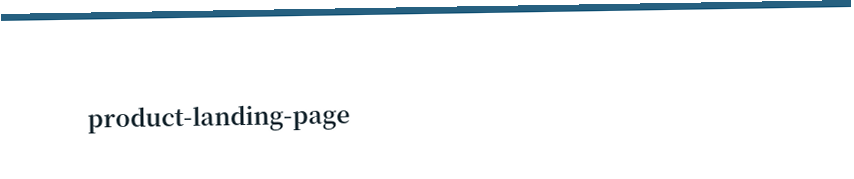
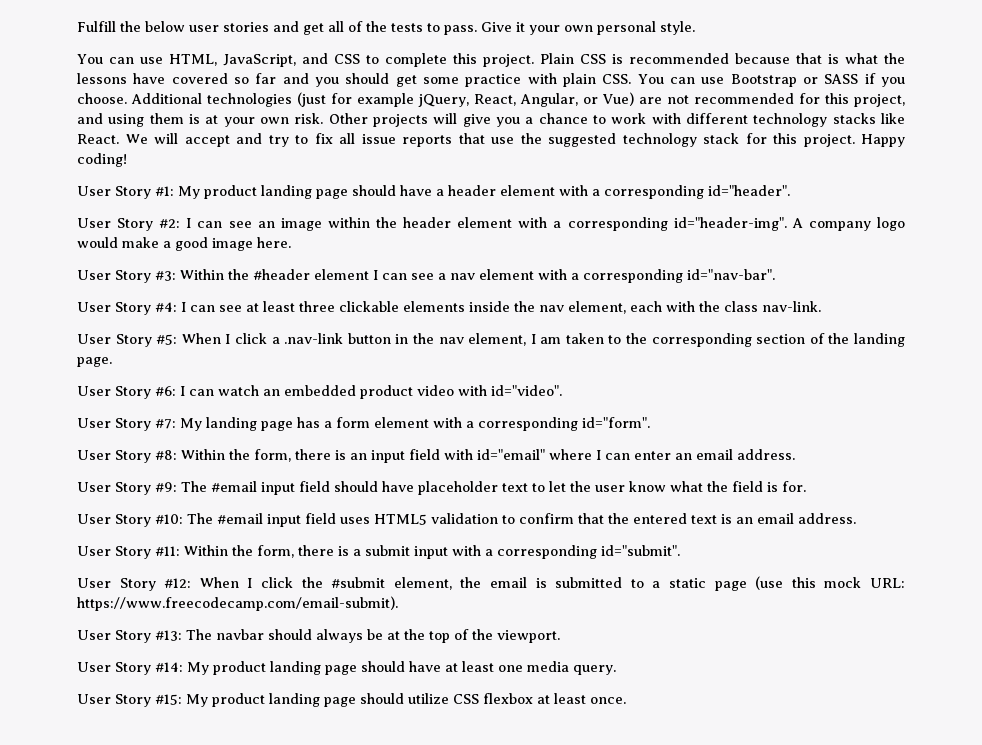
- product-landing-page
+ Fulfill the below user stories and get all of the tests to pass. Give it your own personal style.
+ You can use HTML, JavaScript, and CSS to complete this project. Plain CSS is recommended because that is what the lessons have covered so far and you should get some practice with plain CSS. You can use Bootstrap or SASS if you choose. Additional technologies (just for example jQuery, React, Angular, or Vue) are not recommended for this project, and using them is at your own risk. Other projects will give you a chance to work with different technology stacks like React. We will accept and try to fix all issue reports that use the suggested technology stack for this project. Happy coding!
+ User Story #1: My product landing page should have a header element with a corresponding id="header".
+ User Story #2: I can see an image within the header element with a corresponding id="header-img". A company logo would make a good image here.
+ User Story #3: Within the #header element I can see a nav element with a corresponding id="nav-bar".
+ User Story #4: I can see at least three clickable elements inside the nav element, each with the class nav-link.
+ User Story #5: When I click a .nav-link button in the nav element, I am taken to the corresponding section of the landing page.
+ User Story #6: I can watch an embedded product video with id="video".
+ User Story #7: My landing page has a form element with a corresponding id="form".
+ User Story #8: Within the form, there is an input field with id="email" where I can enter an email address.
+ User Story #9: The #email input field should have placeholder text to let the user know what the field is for.
+ User Story #10: The #email input field uses HTML5 validation to confirm that the entered text is an email address.
+ User Story #11: Within the form, there is a submit input with a corresponding id="submit".
+ User Story #12: When I click the #submit element, the email is submitted to a static page (use this mock URL: https://www.freecodecamp.com/email-submit).
+ User Story #13: The navbar should always be at the top of the viewport.
+ User Story #14: My product landing page should have at least one media query.
+ User Story #15: My product landing page should utilize CSS flexbox at least once.

